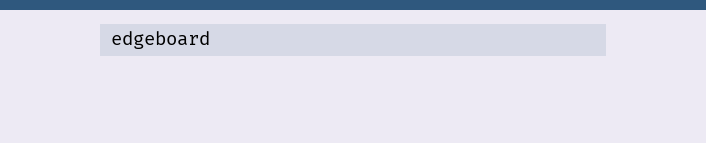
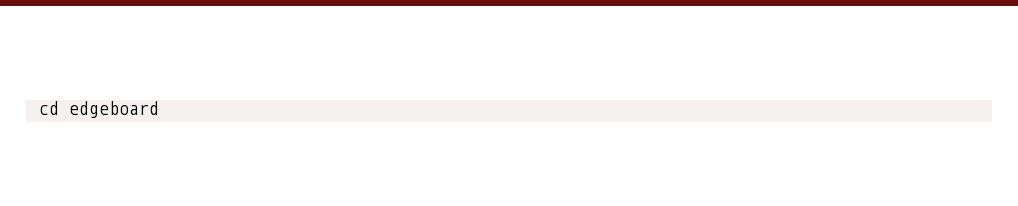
- edgeboard
+ cd edgeboard

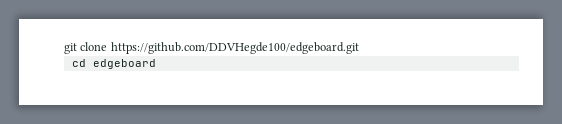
+ git clone https://github.com/DDVHegde100/edgeboard.git

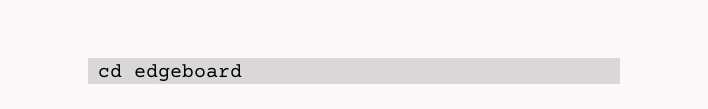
- git clone https://github.com/DDVHegde100/edgeboard.git

